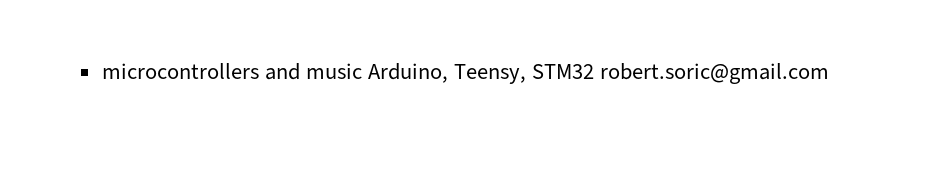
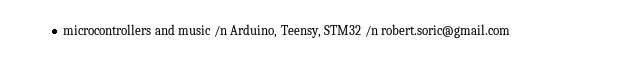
- microcontrollers and music Arduino, Teensy, STM32 robert.soric@gmail.com
+ microcontrollers and music /n Arduino, Teensy, STM32 /n robert.soric@gmail.com

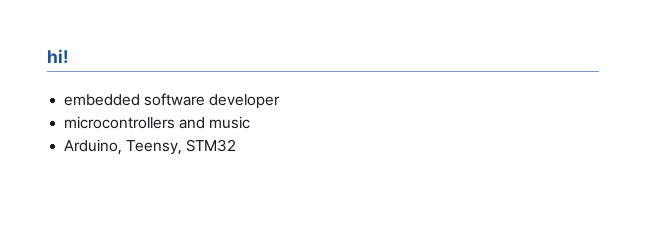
+ hi!
+ embedded software developer
- microcontrollers and music /n Arduino, Teensy, STM32 /n robert.soric@gmail.com
+ microcontrollers and music
+ Arduino, Teensy, STM32

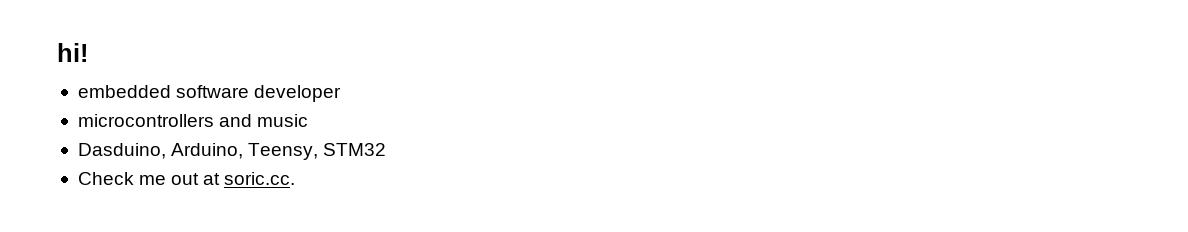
- Arduino, Teensy, STM32
+ Dasduino, Arduino, Teensy, STM32
+ Check me out at soric.cc.

